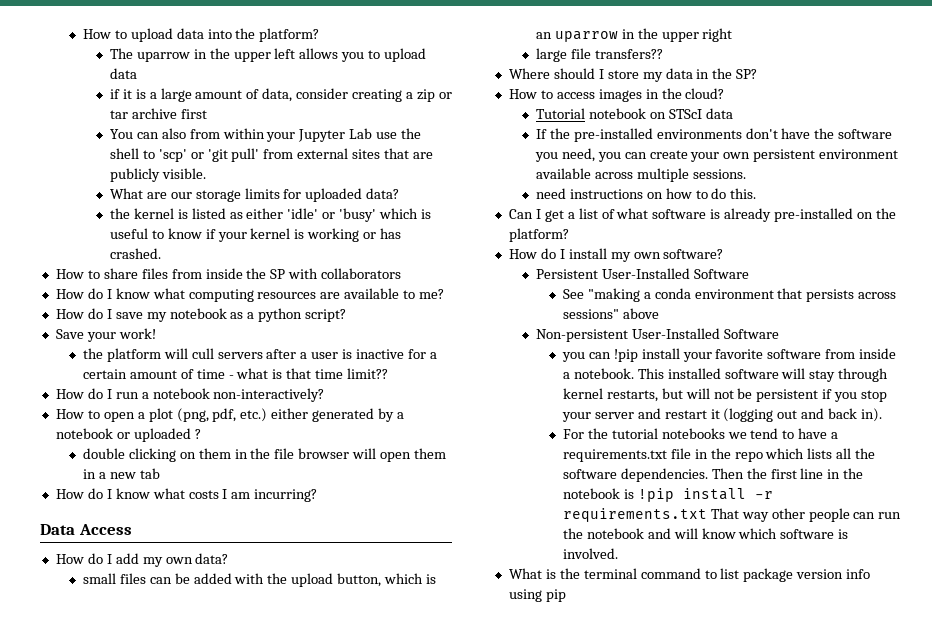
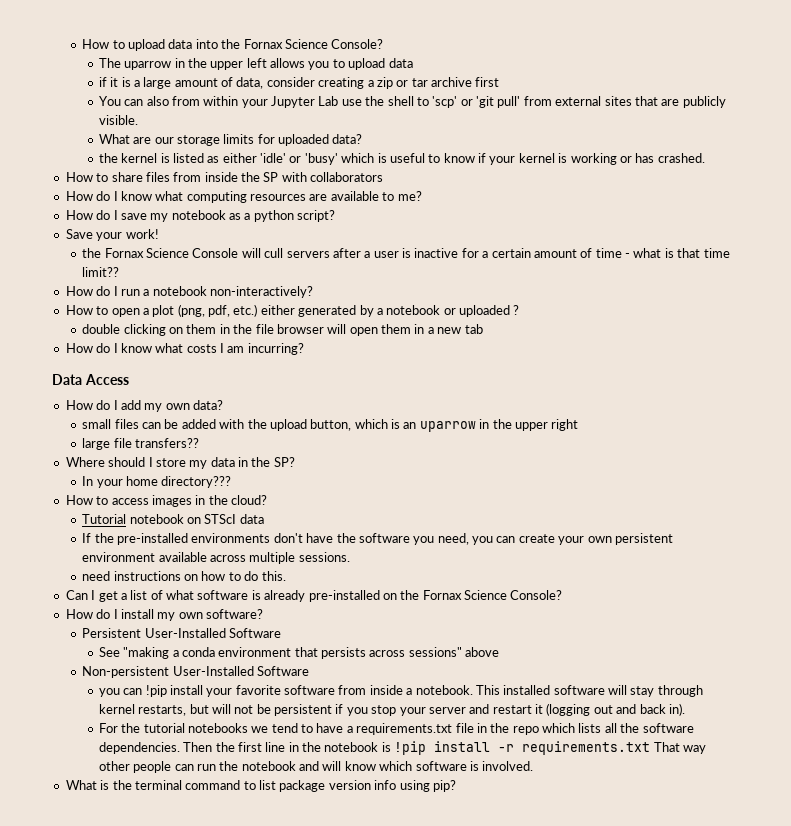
- How to upload data into the platform?
+ How to upload data into the Fornax Science Console?
- the platform will cull servers after a user is inactive for a certain amount of time - what is that time limit??
+ the Fornax Science Console will cull servers after a user is inactive for a certain amount of time - what is that time limit??
+ In your home directory???
- Can I get a list of what software is already pre-installed on the platform?
+ Can I get a list of what software is already pre-installed on the Fornax Science Console?
- What is the terminal command to list package version info using pip
+ What is the terminal command to list package version info using pip?

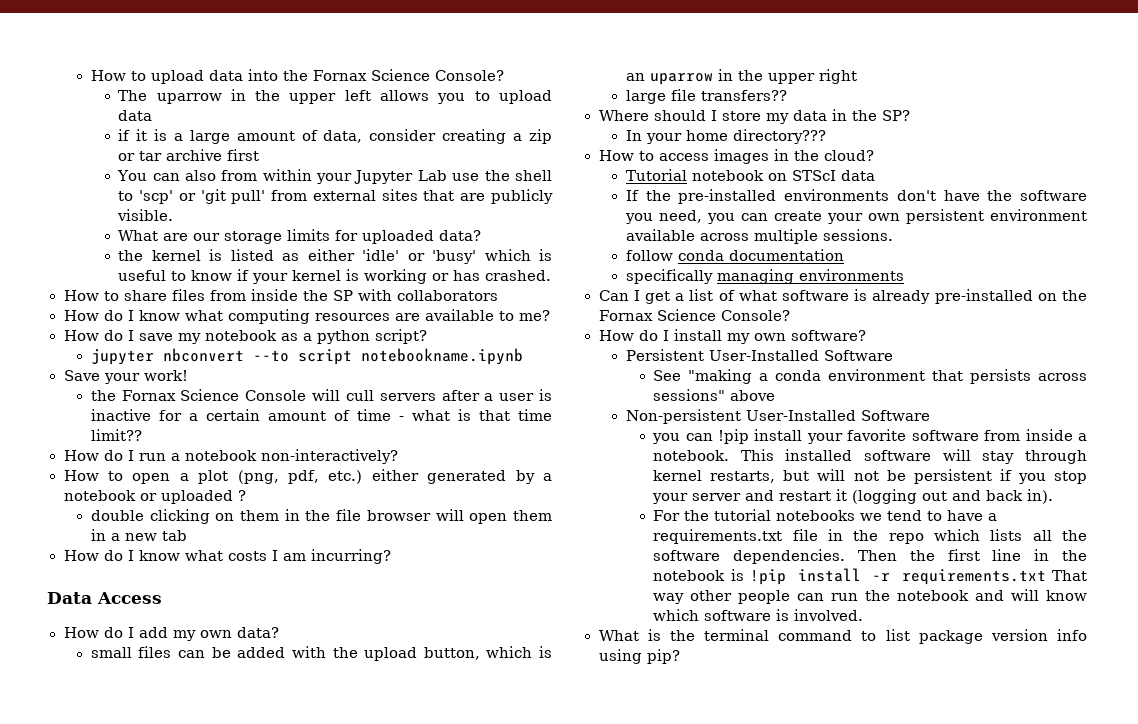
+ jupyter nbconvert --to script notebookname.ipynb
- need instructions on how to do this.
+ follow conda documentation
+ specifically managing environments

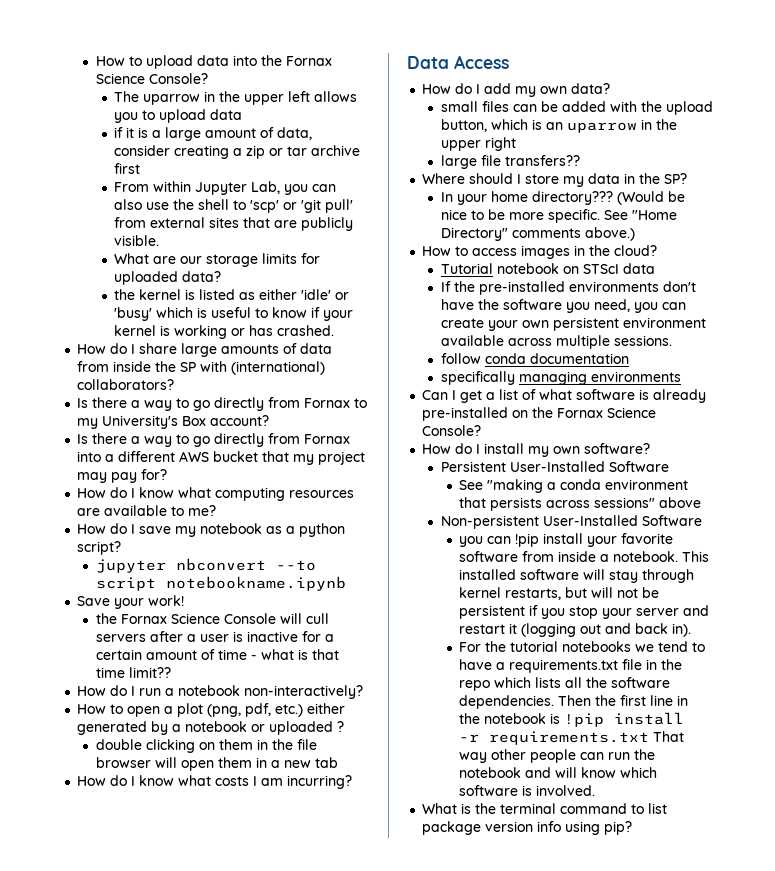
- You can also from within your Jupyter Lab use the shell to 'scp' or 'git pull' from external sites that are publicly visible.
+ From within Jupyter Lab, you can also use the shell to 'scp' or 'git pull' from external sites that are publicly visible.
- How to share files from inside the SP with collaborators
+ How do I share large amounts of data from inside the SP with (international) collaborators?
+ Is there a way to go directly from Fornax to my University's Box account?
+ Is there a way to go directly from Fornax into a different AWS bucket that my project may pay for?
+ (Would be nice to be more specific. See "Home Directory" comments above.)

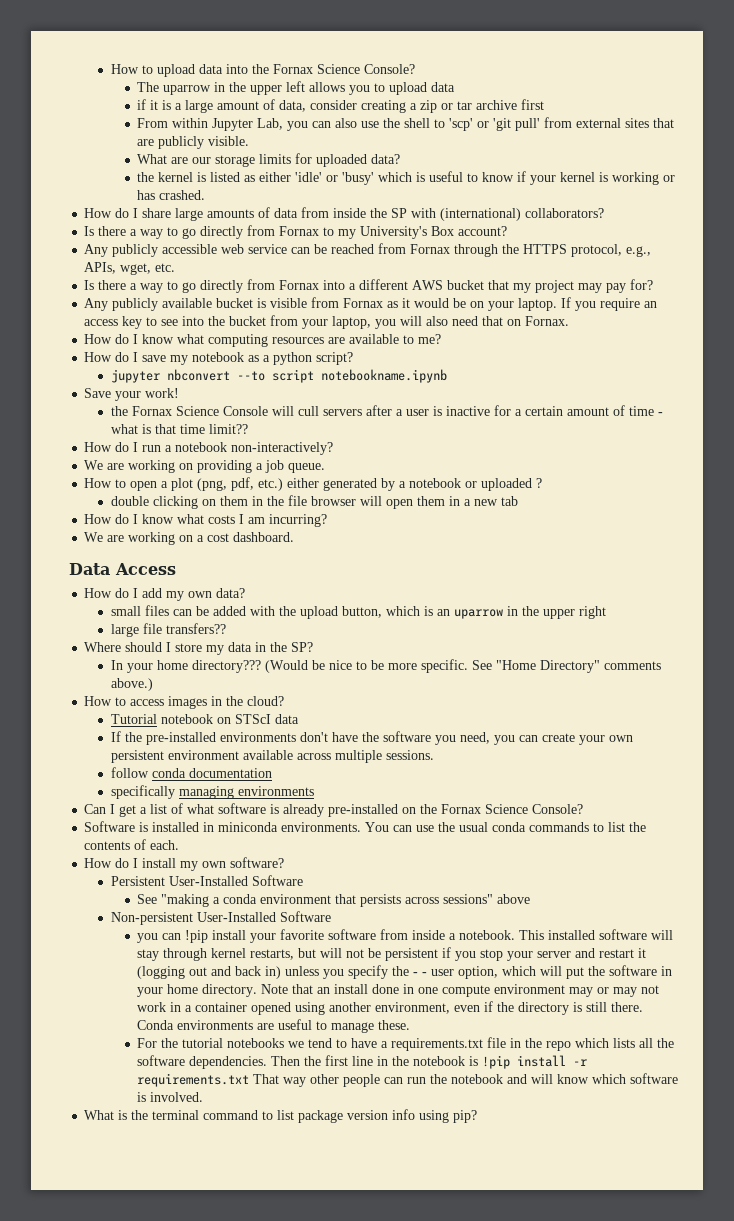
+ Any publicly accessible web service can be reached from Fornax through the HTTPS protocol, e.g., APIs, wget, etc.
+ Any publicly available bucket is visible from Fornax as it would be on your laptop. If you require an access key to see into the bucket from your laptop, you will also need that on Fornax.
+ We are working on providing a job queue.
+ We are working on a cost dashboard.
+ Software is installed in miniconda environments. You can use the usual conda commands to list the contents of each.
- This installed software will stay through kernel restarts, but will not be persistent if you stop your server and restart it (logging out and back in).
+ This installed software will stay through kernel restarts, but will not be persistent if you stop your server and restart it (logging out and back in) unless you specify the - - user option, which will put the software in your home directory. Note that an install done in one compute environment may or may not work in a container opened using another environment, even if the directory is still there. Conda environments are useful to manage these.

